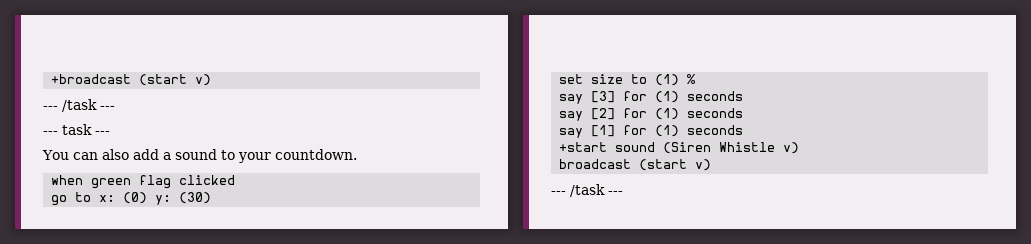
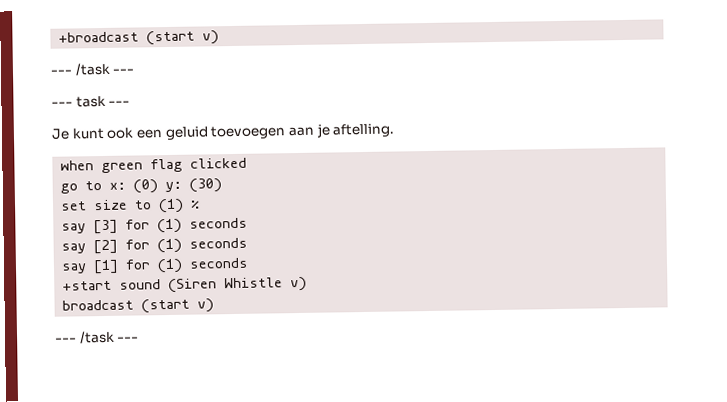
- You can also add a sound to your countdown.
+ Je kunt ook een geluid toevoegen aan je aftelling.

